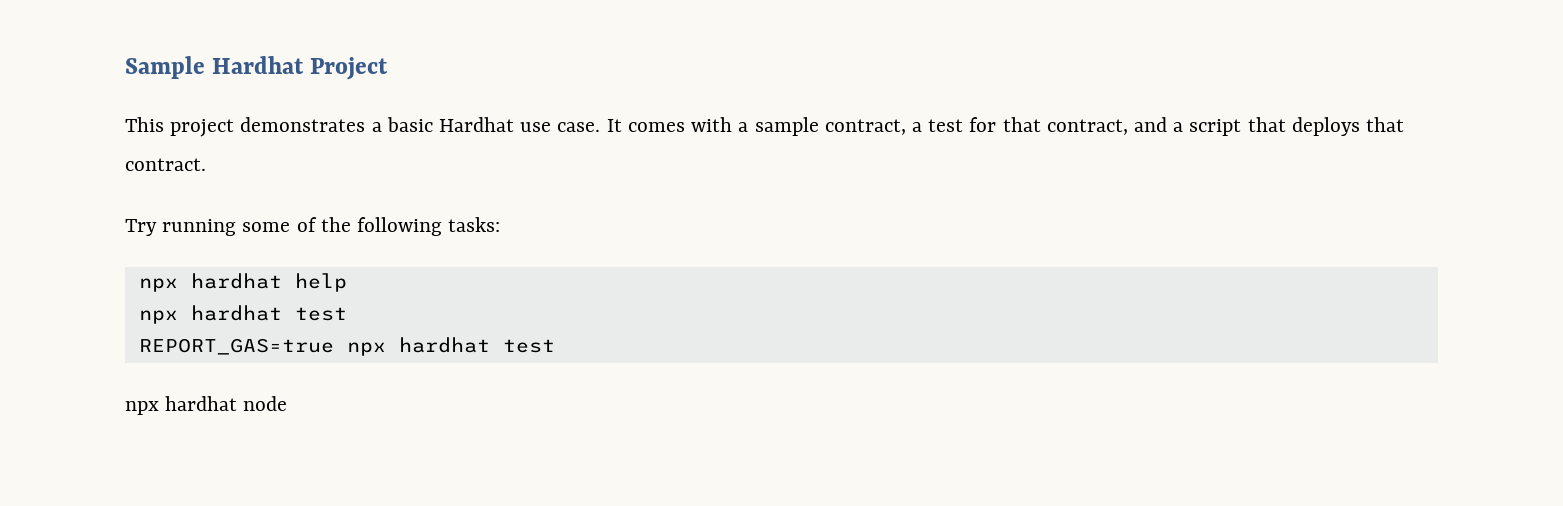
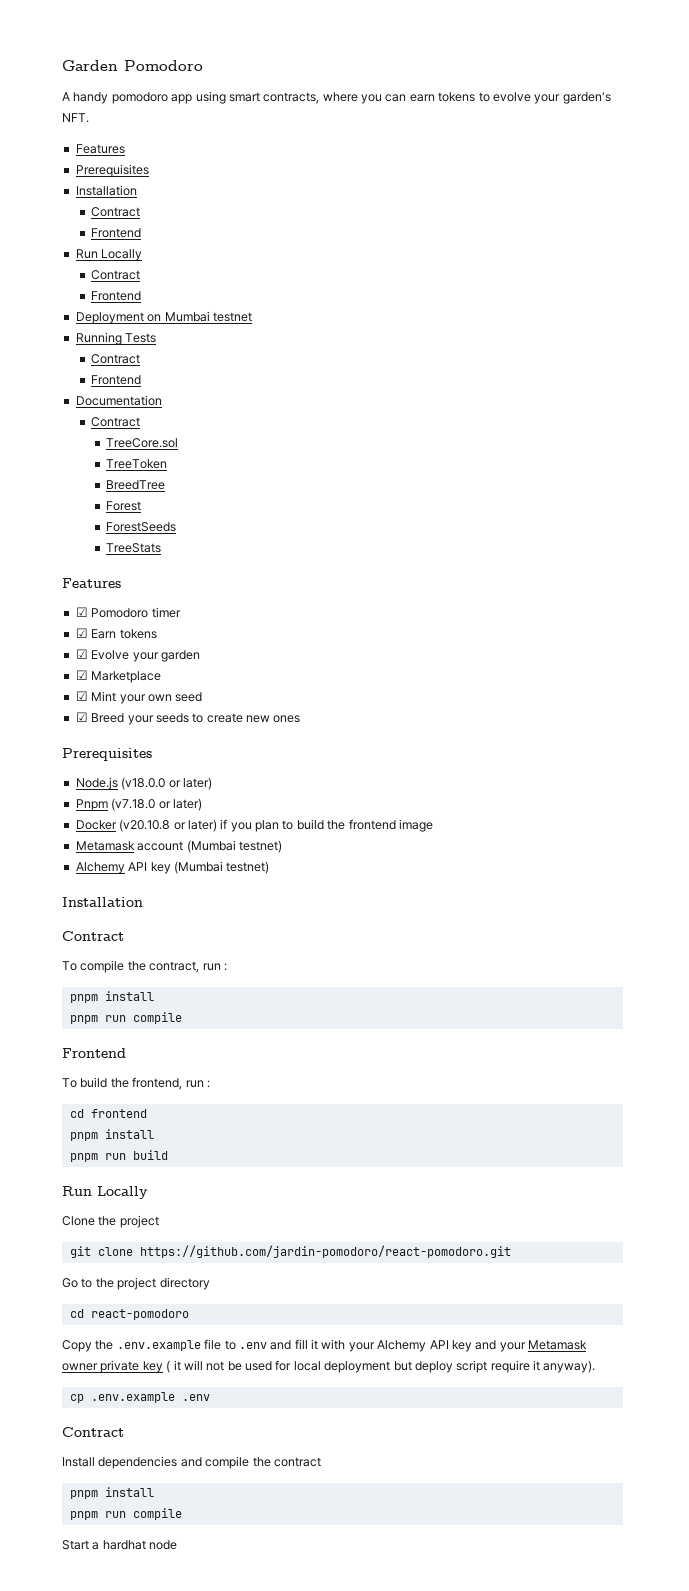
- Sample Hardhat Project
- This project demonstrates a basic Hardhat use case. It comes with a sample contract, a test for that contract, and a script that deploys that contract.
- Try running some of the following tasks:
- npx hardhat help
- npx hardhat test
- REPORT_GAS=true npx hardhat test
- npx hardhat node
+ Garden Pomodoro
+ A handy pomodoro app using smart contracts, where you can earn tokens to evolve your garden's NFT.
+ Features
+ Prerequisites
+ Installation
+ Contract
+ Frontend
+ Run Locally
+ Contract
+ Frontend
+ Deployment on Mumbai testnet
+ Running Tests
+ Contract
+ Frontend
+ Documentation
+ Contract
+ TreeCore.sol
+ TreeToken
+ BreedTree
+ Forest
+ ForestSeeds
+ TreeStats
+ Features
+ ☑ Pomodoro timer
+ ☑ Earn tokens
+ ☑ Evolve your garden
+ ☑ Marketplace
+ ☑ Mint your own seed
+ ☑ Breed your seeds to create new ones
+ Prerequisites
+ Node.js (v18.0.0 or later)
+ Pnpm (v7.18.0 or later)
+ Docker (v20.10.8 or later) if you plan to build the frontend image
+ Metamask account (Mumbai testnet)
+ Alchemy API key (Mumbai testnet)
+ Installation
+ Contract
+ To compile the contract, run :
+ pnpm install
+ pnpm run compile
+ Frontend
+ To build the frontend, run :
+ cd frontend
+ pnpm install
+ pnpm run build
+ Run Locally
+ Clone the project
+ git clone https://github.com/jardin-pomodoro/react-pomodoro.git
+ Go to the project directory
+ cd react-pomodoro
+ Copy the .env.example file to .env and fill it with your Alchemy API key and your Metamask owner private key ( it will not be used for local deployment but deploy script require it anyway).
+ cp .env.example .env
+ Contract
+ Install dependencies and compile the contract
+ pnpm install
+ pnpm run compile
+ Start a hardhat node

